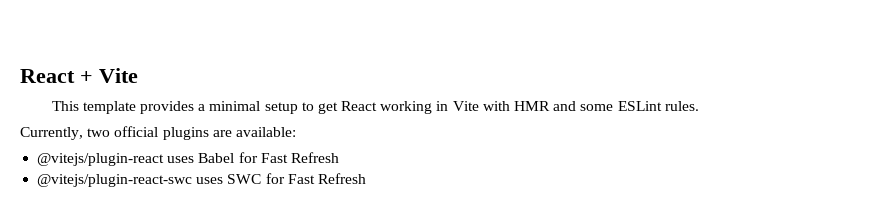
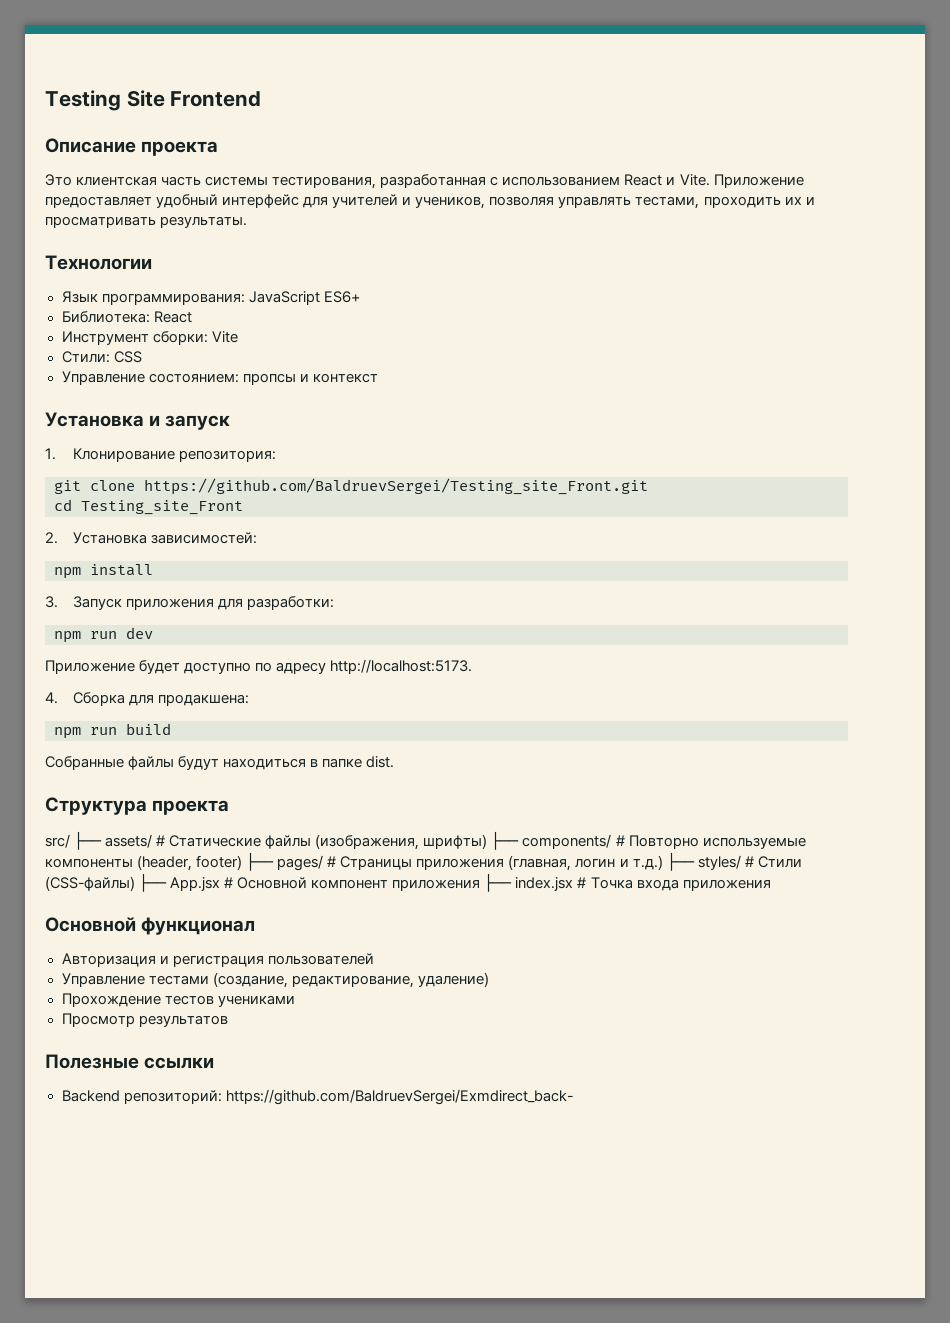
- React + Vite
- This template provides a minimal setup to get React working in Vite with HMR and some ESLint rules.
- Currently, two official plugins are available:
- @vitejs/plugin-react uses Babel for Fast Refresh
- @vitejs/plugin-react-swc uses SWC for Fast Refresh
+ Testing Site Frontend
+ Описание проекта
+ Это клиентская часть системы тестирования, разработанная с использованием React и Vite. Приложение предоставляет удобный интерфейс для учителей и учеников, позволяя управлять тестами, проходить их и просматривать результаты.
+ Технологии
+ Язык программирования: JavaScript ES6+
+ Библиотека: React
+ Инструмент сборки: Vite
+ Стили: CSS
+ Управление состоянием: пропсы и контекст
+ Установка и запуск
+ 1. Клонирование репозитория:
+ git clone https://github.com/BaldruevSergei/Testing_site_Front.git
+ cd Testing_site_Front
+ 2. Установка зависимостей:
+ npm install
+ 3. Запуск приложения для разработки:
+ npm run dev
+ Приложение будет доступно по адресу http://localhost:5173.
+ 4. Сборка для продакшена:
+ npm run build
+ Собранные файлы будут находиться в папке dist.
+ Структура проекта
+ src/ ├── assets/ # Статические файлы (изображения, шрифты) ├── components/ # Повторно используемые компоненты (header, footer) ├── pages/ # Страницы приложения (главная, логин и т.д.) ├── styles/ # Стили (CSS-файлы) ├── App.jsx # Основной компонент приложения ├── index.jsx # Точка входа приложения
+ Основной функционал
+ Авторизация и регистрация пользователей
+ Управление тестами (создание, редактирование, удаление)
+ Прохождение тестов учениками
+ Просмотр результатов
+ Полезные ссылки
+ Backend репозиторий: https://github.com/BaldruevSergei/Exmdirect_back-

